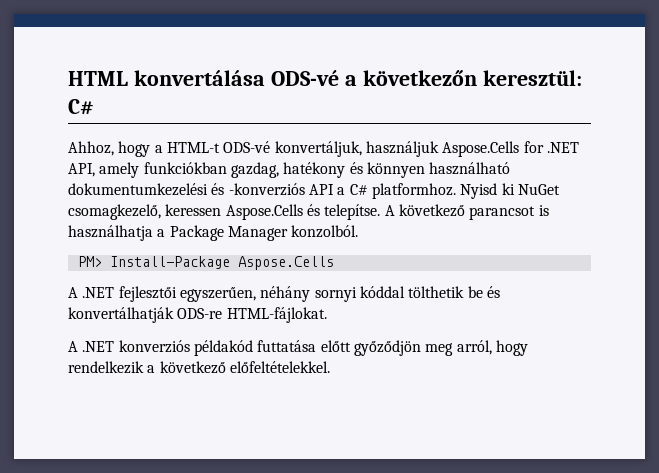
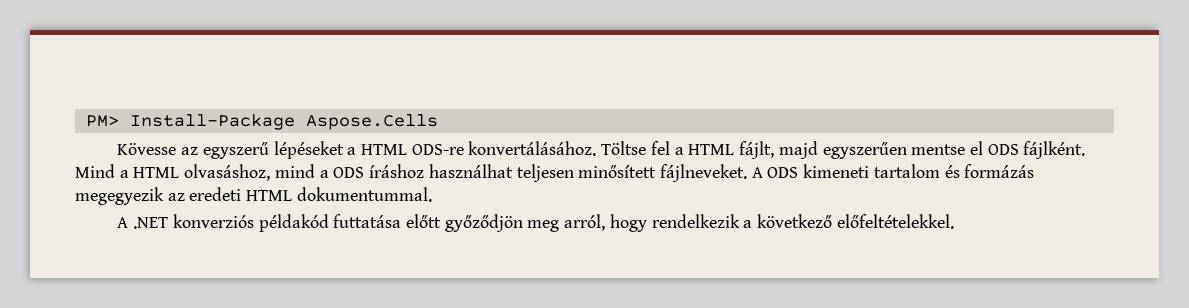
- HTML konvertálása ODS-vé a következőn keresztül: C#
- Ahhoz, hogy a HTML-t ODS-vé konvertáljuk, használjuk Aspose.Cells for .NET API, amely funkciókban gazdag, hatékony és könnyen használható dokumentumkezelési és -konverziós API a C# platformhoz. Nyisd ki NuGet csomagkezelő, keressen Aspose.Cells és telepítse. A következő parancsot is használhatja a Package Manager konzolból.
  PM> Install-Package Aspose.Cells
- A .NET fejlesztői egyszerűen, néhány sornyi kóddal tölthetik be és konvertálhatják ODS-re HTML-fájlokat.
+ Kövesse az egyszerű lépéseket a HTML ODS-re konvertálásához. Töltse fel a HTML fájlt, majd egyszerűen mentse el ODS fájlként. Mind a HTML olvasáshoz, mind a ODS íráshoz használhat teljesen minősített fájlneveket. A ODS kimeneti tartalom és formázás megegyezik az eredeti HTML dokumentummal.

